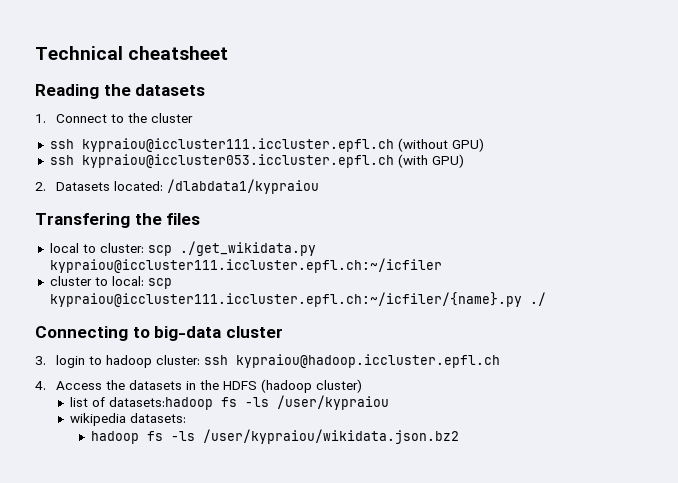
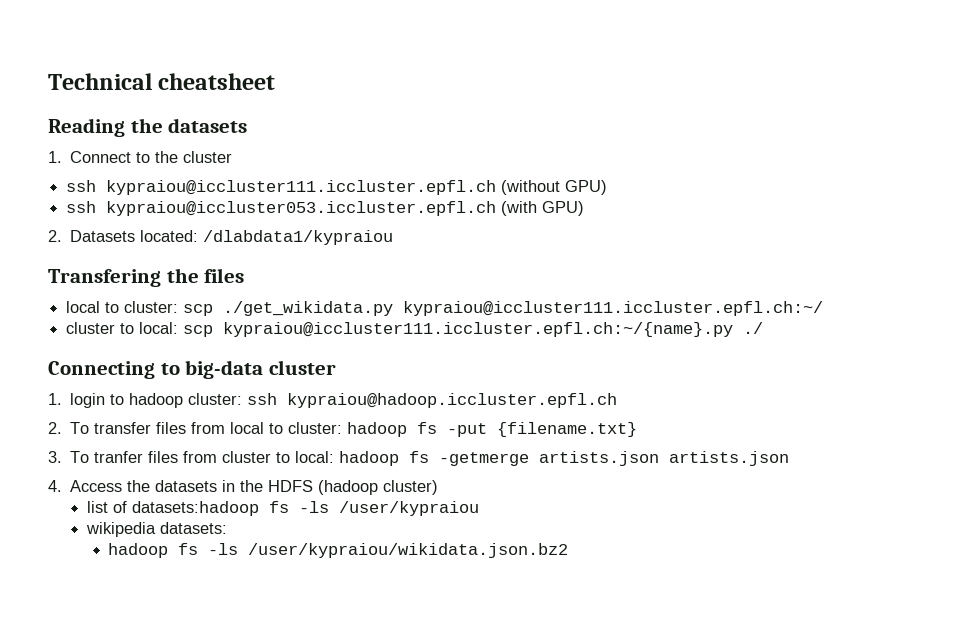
- local to cluster: scp ./get_wikidata.py kypraiou@iccluster111.iccluster.epfl.ch:~/icfiler
+ local to cluster: scp ./get_wikidata.py kypraiou@iccluster111.iccluster.epfl.ch:~/
- cluster to local: scp kypraiou@iccluster111.iccluster.epfl.ch:~/icfiler/{name}.py ./
+ cluster to local: scp kypraiou@iccluster111.iccluster.epfl.ch:~/{name}.py ./
- 3. login to hadoop cluster: ssh kypraiou@hadoop.iccluster.epfl.ch
+ 1. login to hadoop cluster: ssh kypraiou@hadoop.iccluster.epfl.ch
+ 2. To transfer files from local to cluster: hadoop fs -put {filename.txt}
+ 3. To tranfer files from cluster to local: hadoop fs -getmerge artists.json artists.json

